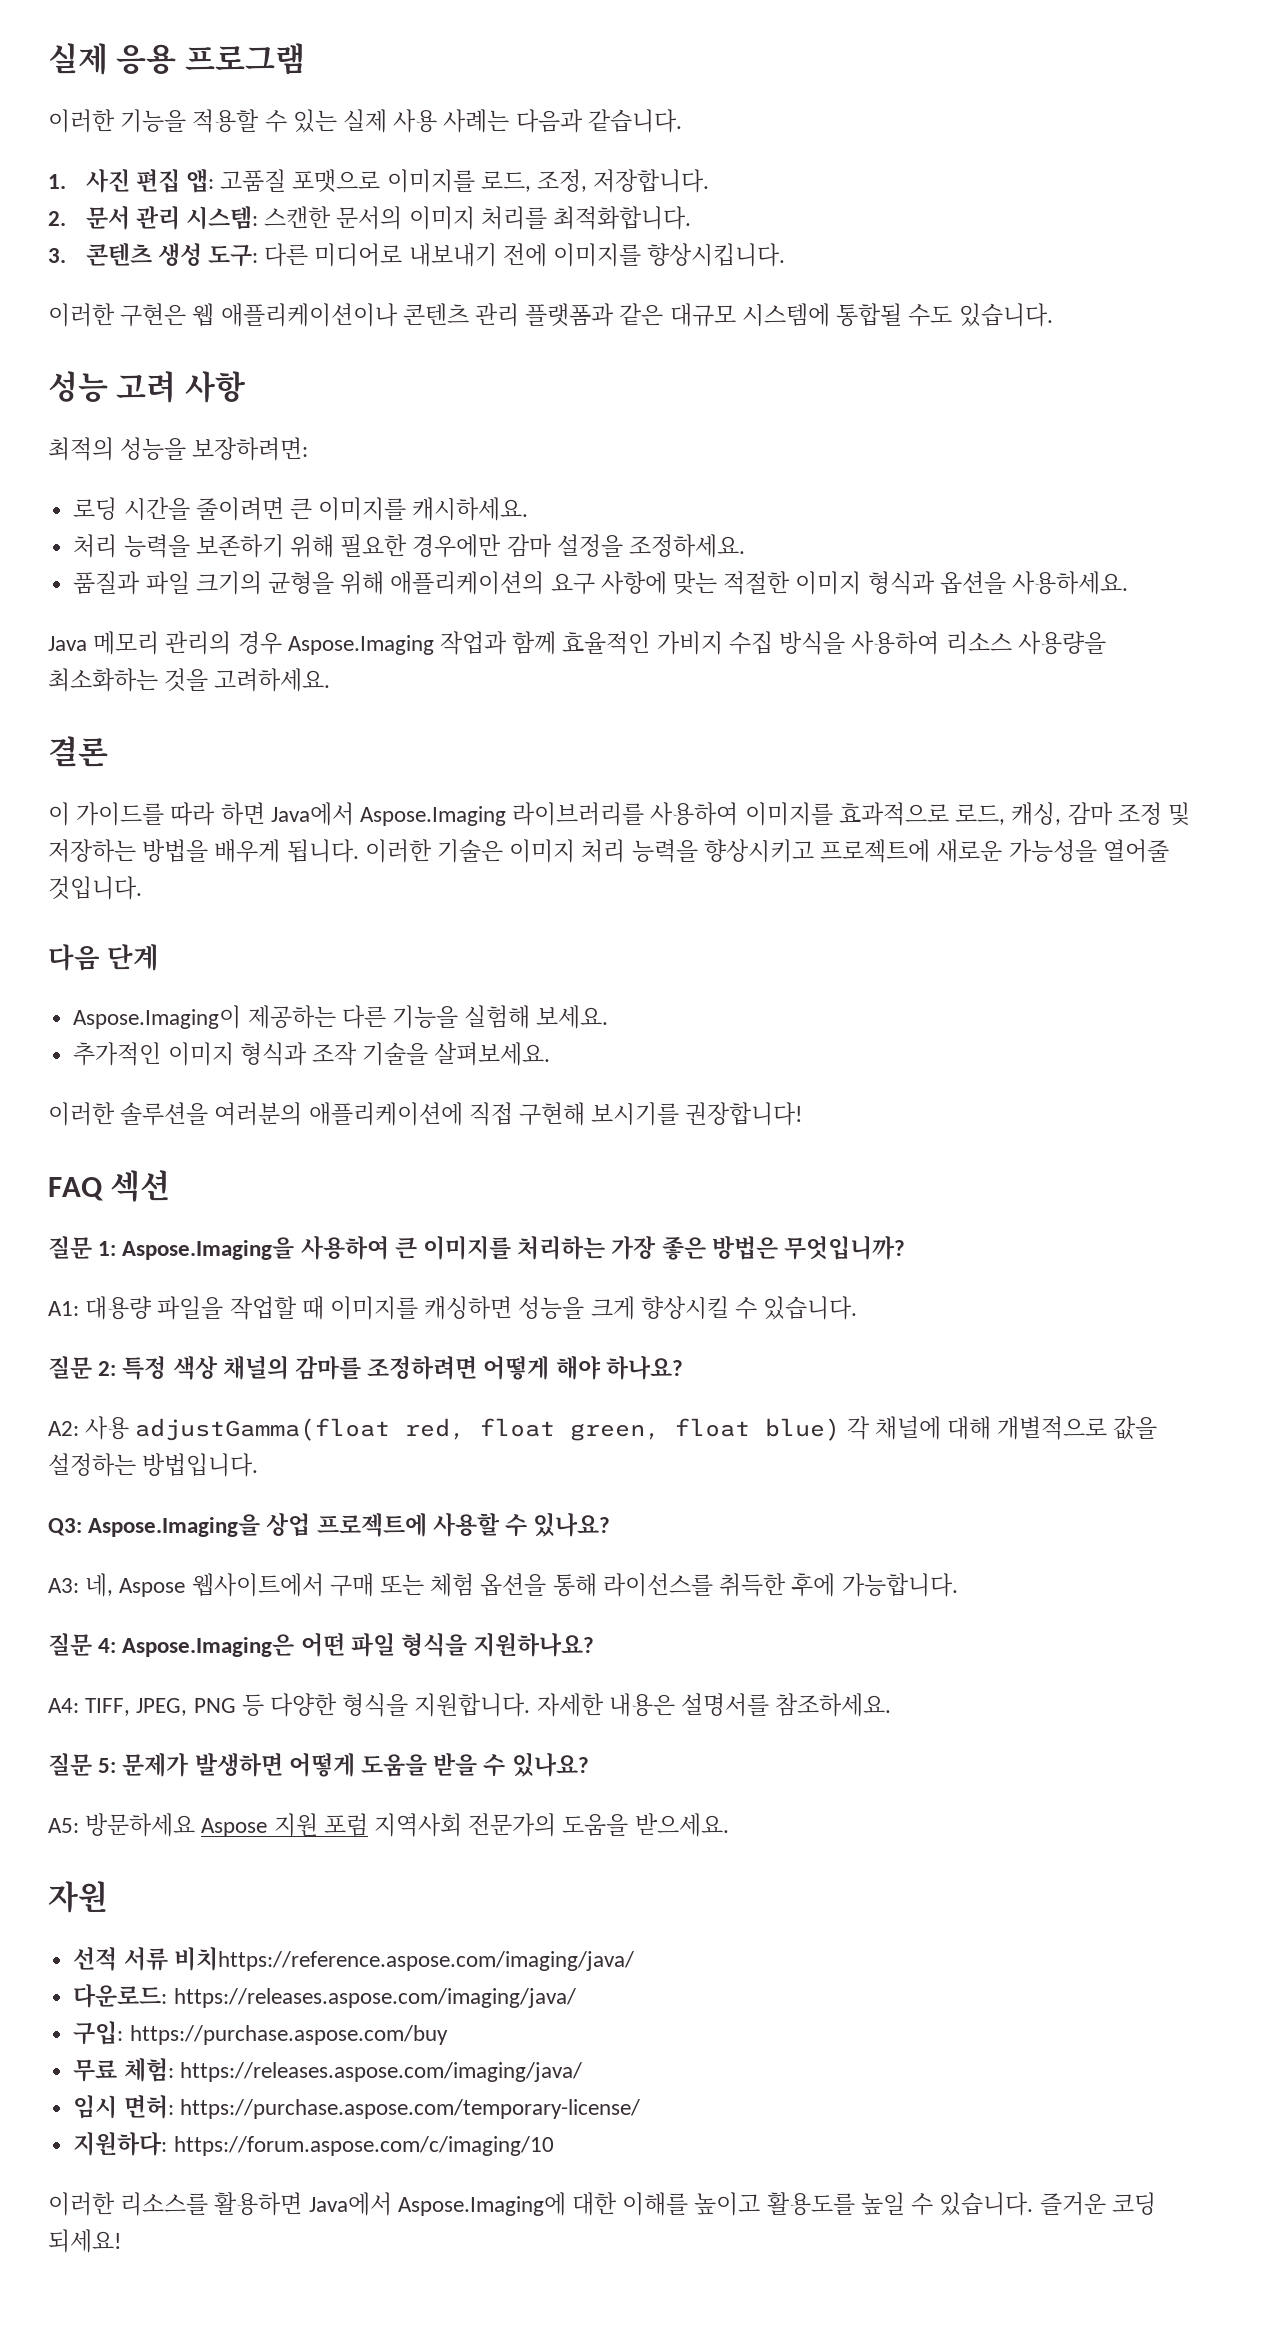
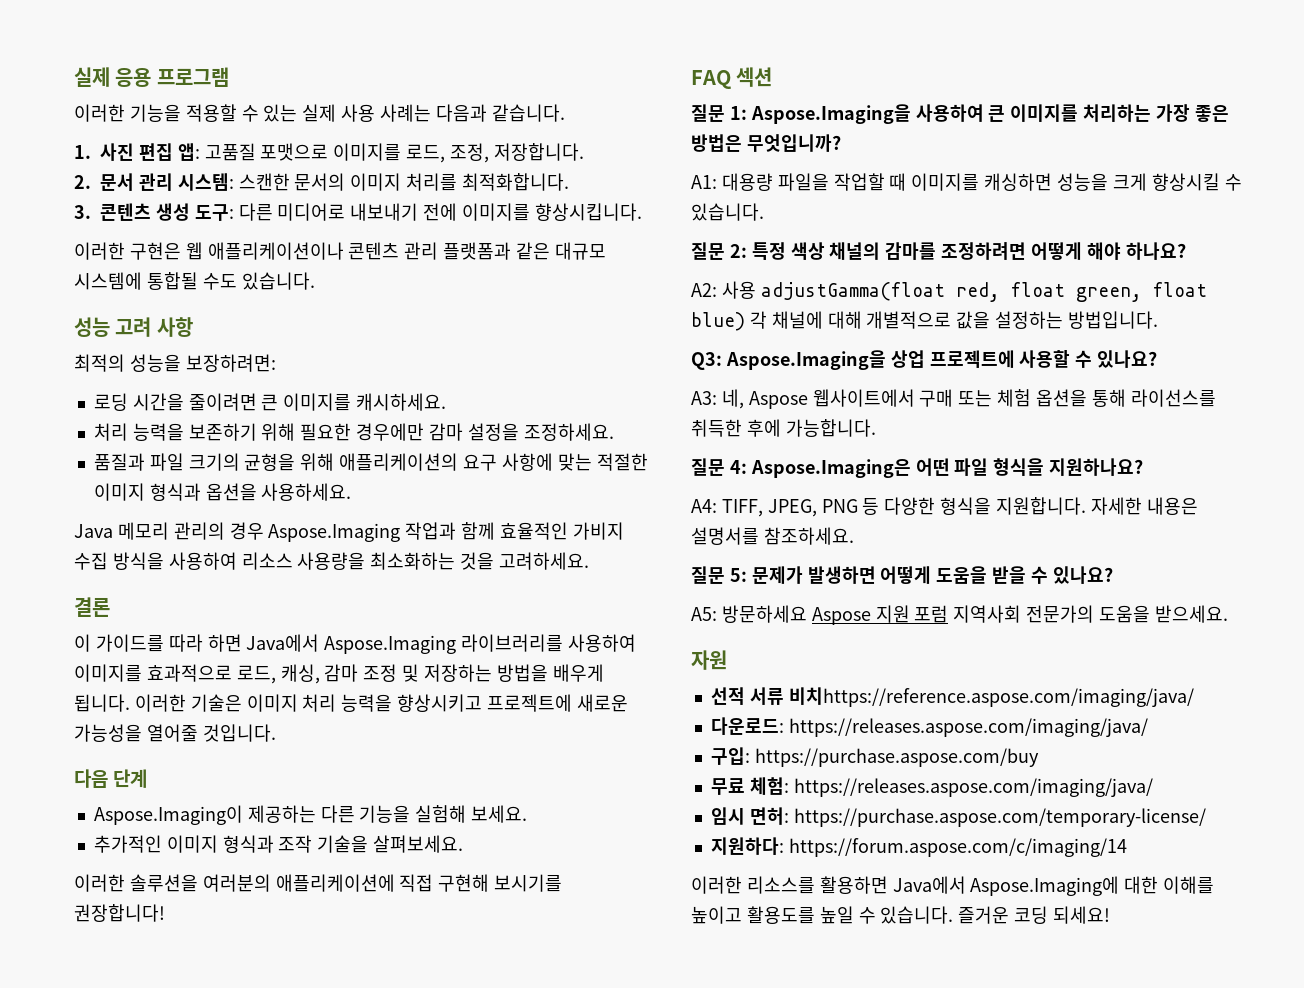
- 지원하다: https://forum.aspose.com/c/imaging/10
+ 지원하다: https://forum.aspose.com/c/imaging/14

